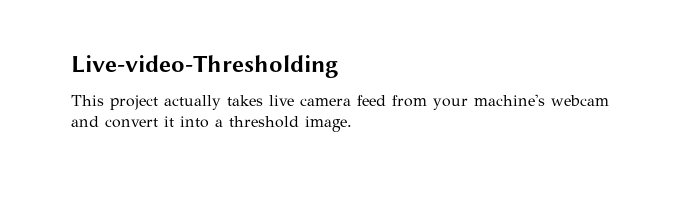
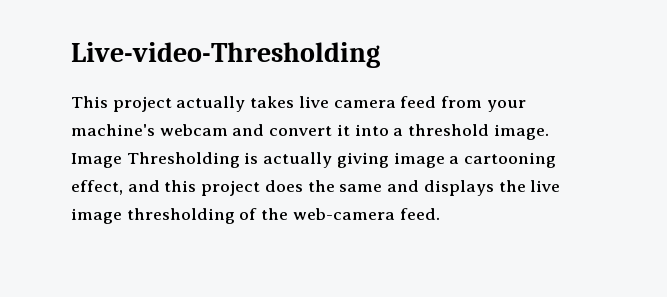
+ Image Thresholding is actually giving image a cartooning effect, and this project does the same and displays the live image thresholding of the web-camera feed.

